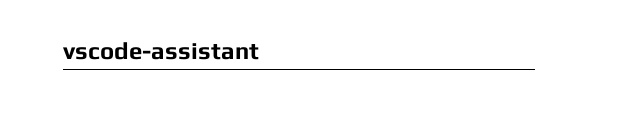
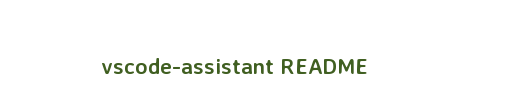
- vscode-assistant
+ vscode-assistant README

